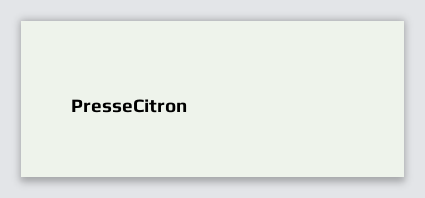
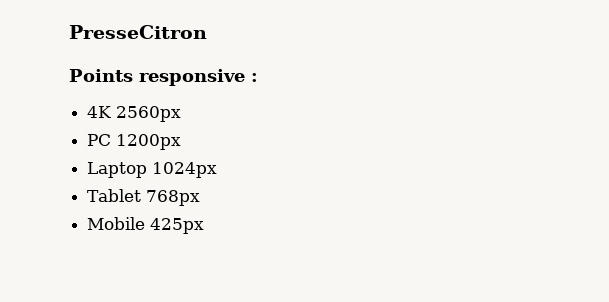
+ Points responsive :
+ 4K 2560px
+ PC 1200px
+ Laptop 1024px
+ Tablet 768px
+ Mobile 425px

